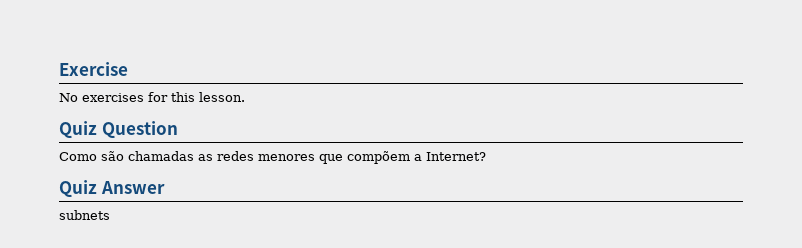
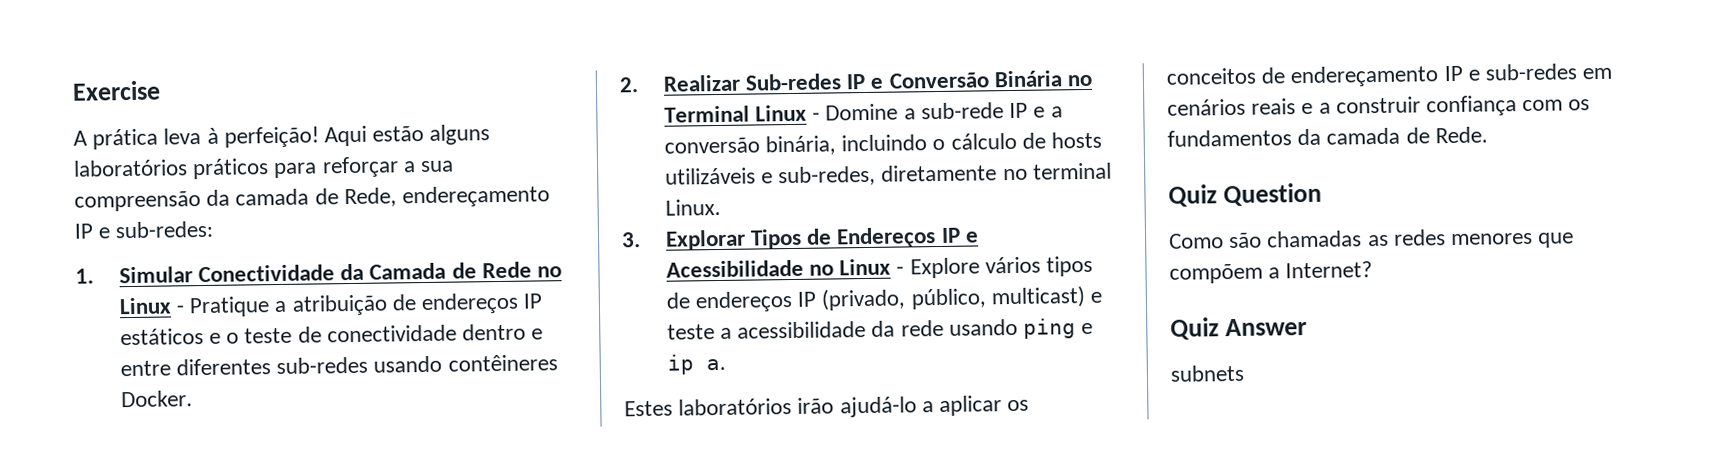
- No exercises for this lesson.
+ A prática leva à perfeição! Aqui estão alguns laboratórios práticos para reforçar a sua compreensão da camada de Rede, endereçamento IP e sub-redes:
+ 1. Simular Conectividade da Camada de Rede no Linux - Pratique a atribuição de endereços IP estáticos e o teste de conectividade dentro e entre diferentes sub-redes usando contêineres Docker.
+ 2. Realizar Sub-redes IP e Conversão Binária no Terminal Linux - Domine a sub-rede IP e a conversão binária, incluindo o cálculo de hosts utilizáveis e sub-redes, diretamente no terminal Linux.
+ 3. Explorar Tipos de Endereços IP e Acessibilidade no Linux - Explore vários tipos de endereços IP (privado, público, multicast) e teste a acessibilidade da rede usando ping e ip a.
+ Estes laboratórios irão ajudá-lo a aplicar os conceitos de endereçamento IP e sub-redes em cenários reais e a construir confiança com os fundamentos da camada de Rede.

